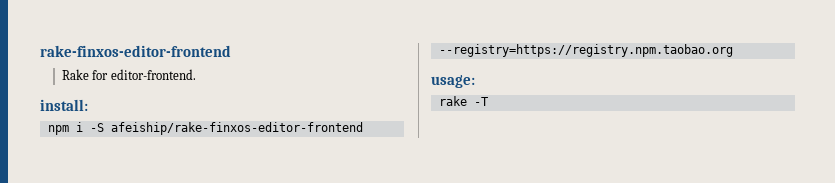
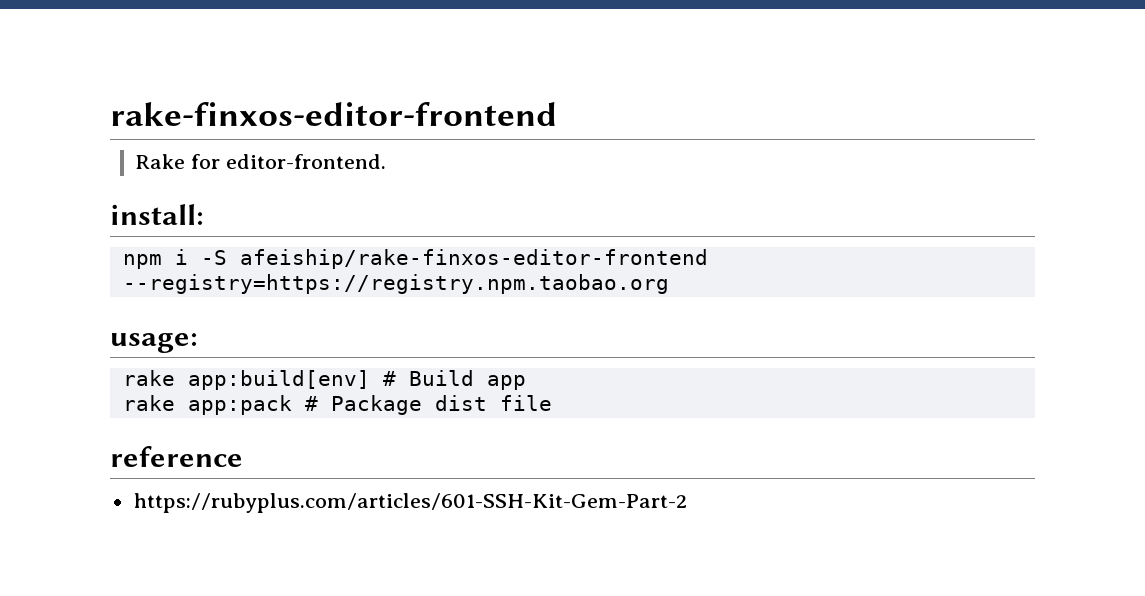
- rake -T
+ rake app:build[env] # Build app
+ rake app:pack # Package dist file
+ reference
+ https://rubyplus.com/articles/601-SSH-Kit-Gem-Part-2

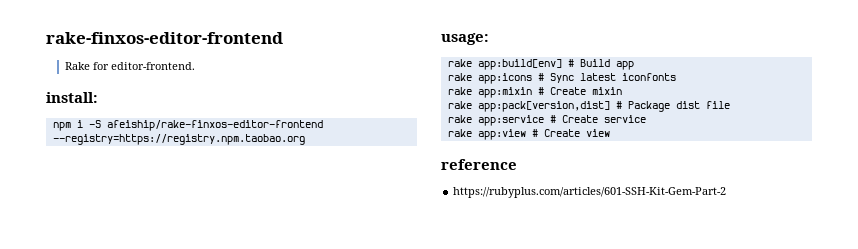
- rake app:pack # Package dist file
+ rake app:icons # Sync latest iconfonts
+ rake app:mixin # Create mixin
+ rake app:pack[version,dist] # Package dist file
+ rake app:service # Create service
+ rake app:view # Create view

